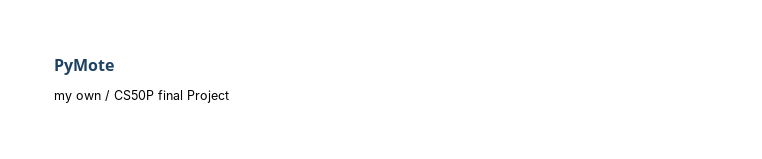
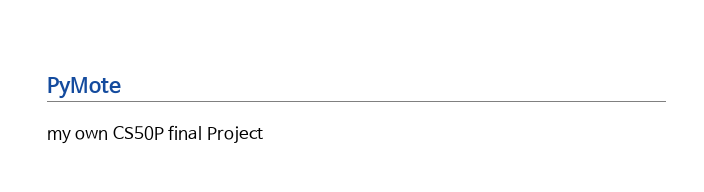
- my own / CS50P final Project
+ my own CS50P final Project

